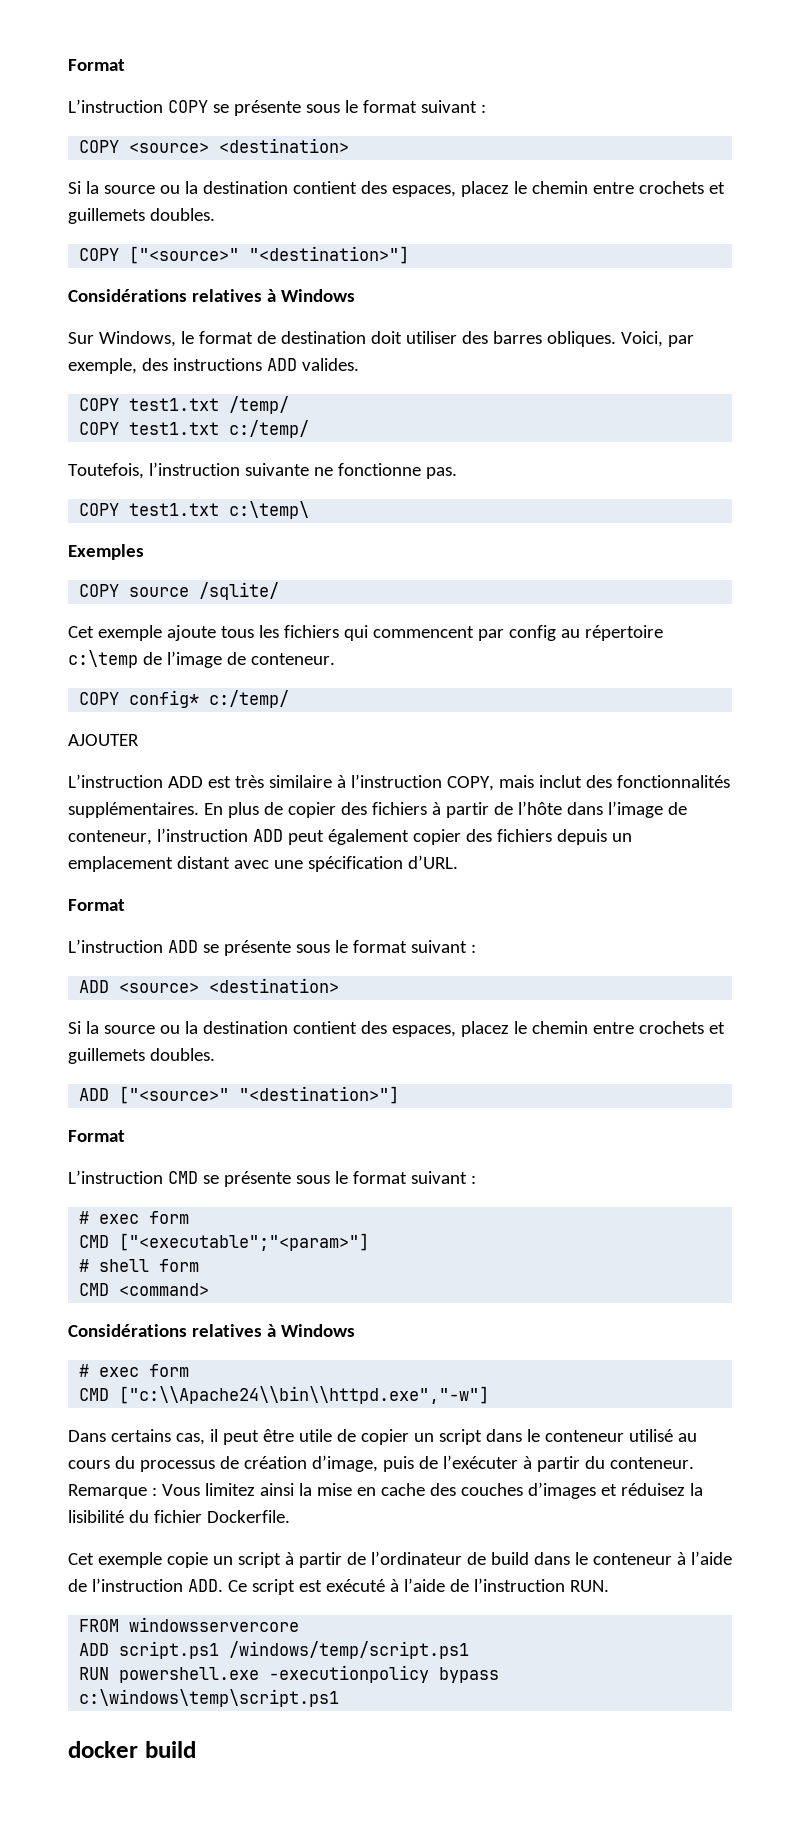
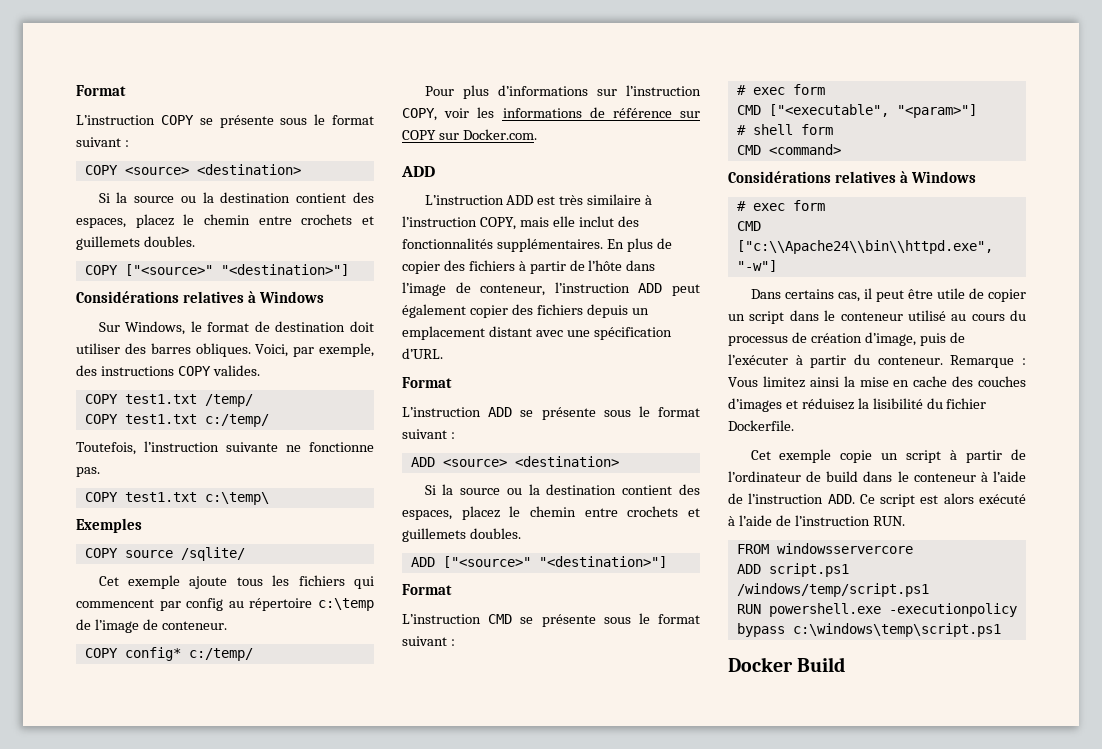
- Voici, par exemple, des instructions ADD valides.
+ Voici, par exemple, des instructions COPY valides.
- AJOUTER
+ Pour plus d’informations sur l’instruction COPY, voir les informations de référence sur COPY sur Docker.com.
+ ADD
- L’instruction ADD est très similaire à l’instruction COPY, mais inclut des fonctionnalités supplémentaires.
+ L’instruction ADD est très similaire à l’instruction COPY, mais elle inclut des fonctionnalités supplémentaires.
- CMD ["<executable";"<param>"]
+ CMD ["<executable", "<param>"]
- CMD ["c:\\Apache24\\bin\\httpd.exe","-w"]
+ CMD ["c:\\Apache24\\bin\\httpd.exe", "-w"]
- Cet exemple copie un script à partir de l’ordinateur de build dans le conteneur à l’aide de l’instruction ADD. Ce script est exécuté à l’aide de l’instruction RUN.
+ Cet exemple copie un script à partir de l’ordinateur de build dans le conteneur à l’aide de l’instruction ADD. Ce script est alors exécuté à l’aide de l’instruction RUN.
- docker build
+ Docker Build

